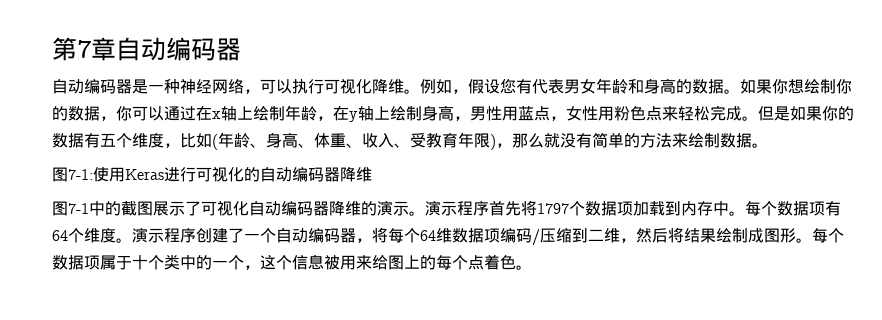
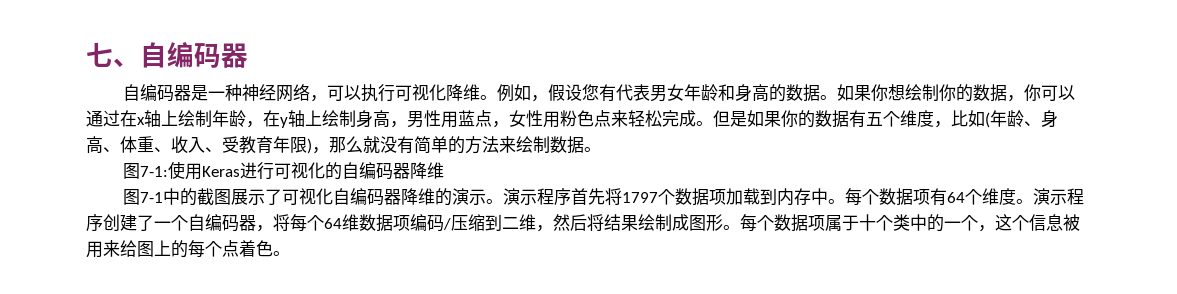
- 第7章自动编码器
+ 七、自编码器
- 自动编码器是一种神经网络，可以执行可视化降维。
+ 自编码器是一种神经网络，可以执行可视化降维。
- 图7-1:使用Keras进行可视化的自动编码器降维
+ 图7-1:使用Keras进行可视化的自编码器降维
- 图7-1中的截图展示了可视化自动编码器降维的演示。
+ 图7-1中的截图展示了可视化自编码器降维的演示。
- 演示程序创建了一个自动编码器，将每个64维数据项编码/压缩到二维，然后将结果绘制成图形。
+ 演示程序创建了一个自编码器，将每个64维数据项编码/压缩到二维，然后将结果绘制成图形。

